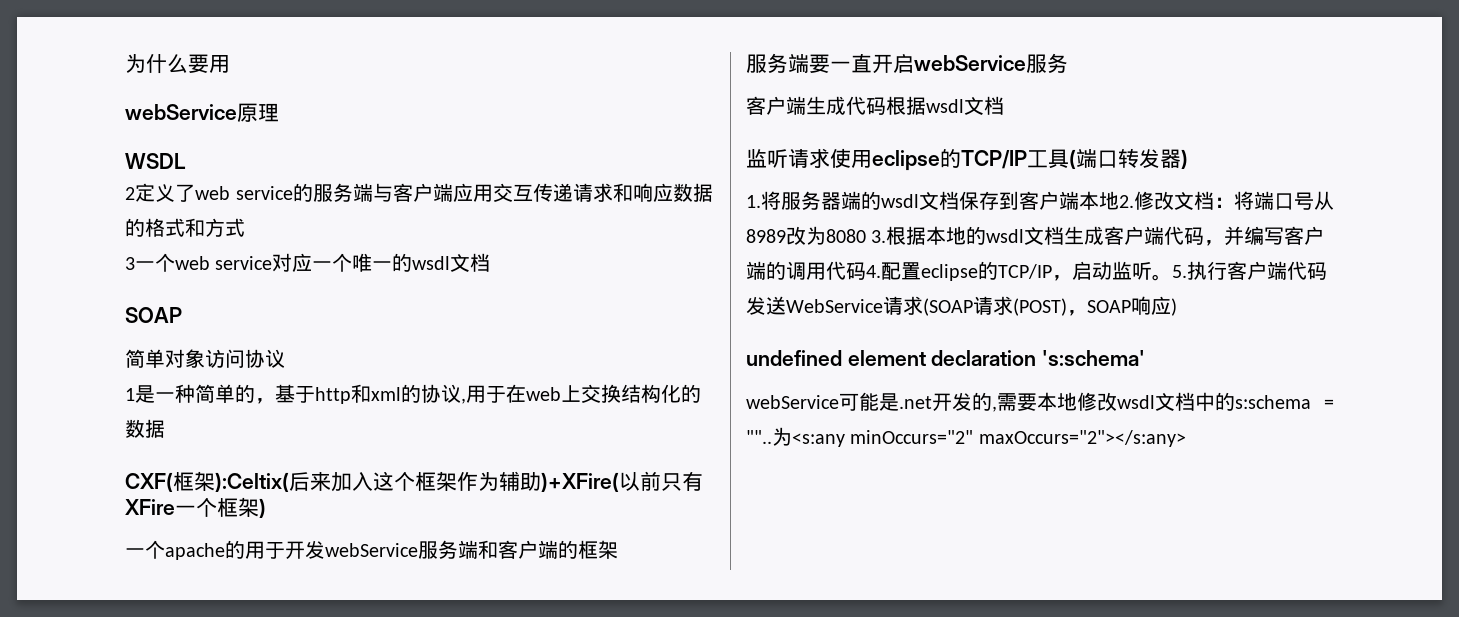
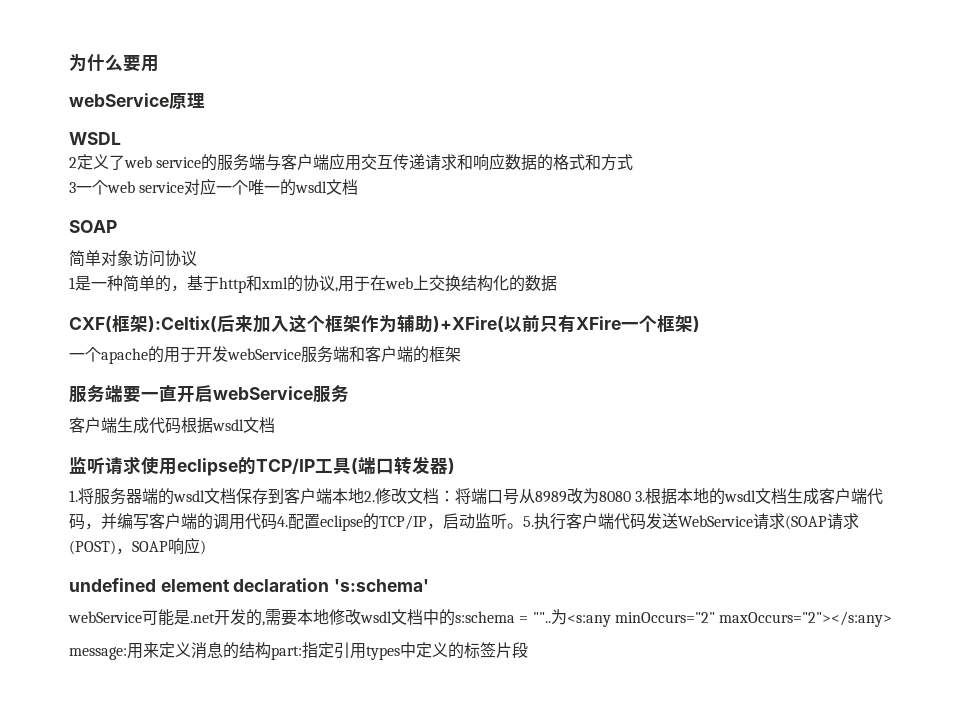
+ message:用来定义消息的结构part:指定引用types中定义的标签片段

